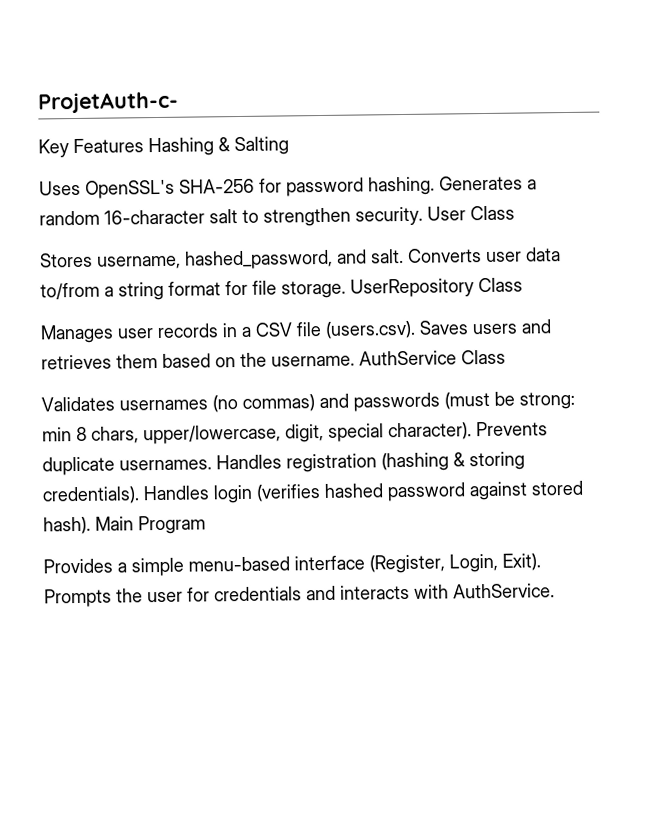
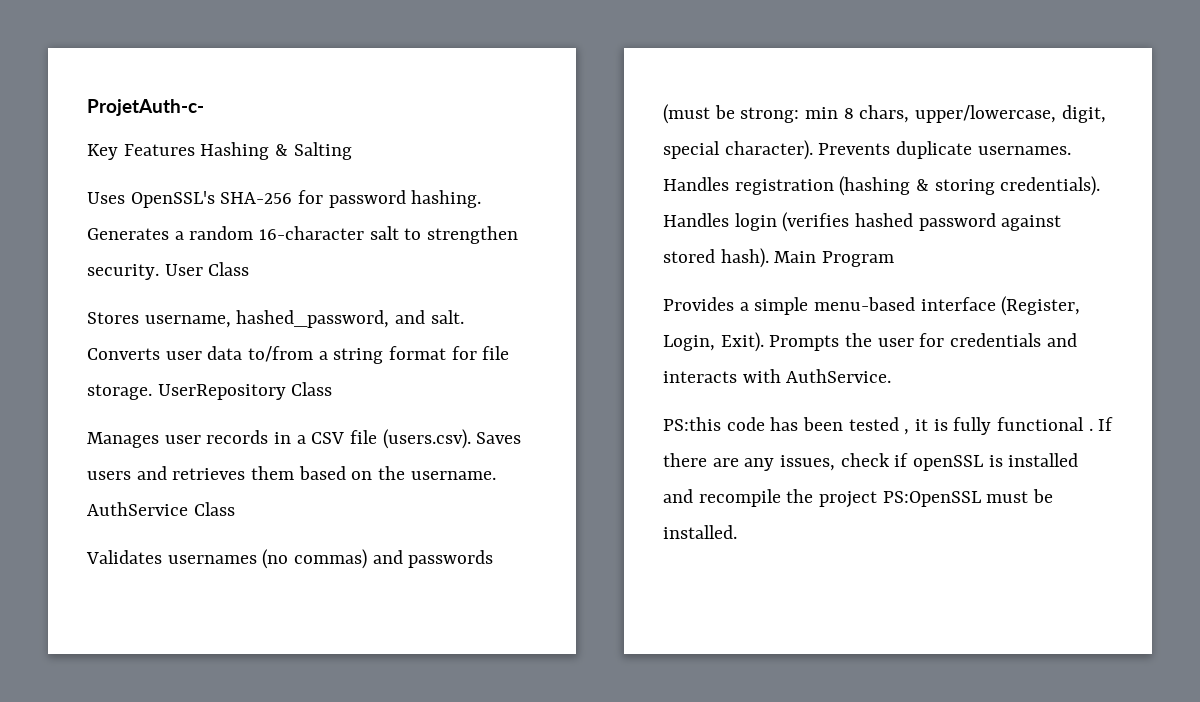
+ PS:this code has been tested , it is fully functional . If there are any issues, check if openSSL is installed and recompile the project PS:OpenSSL must be installed.

